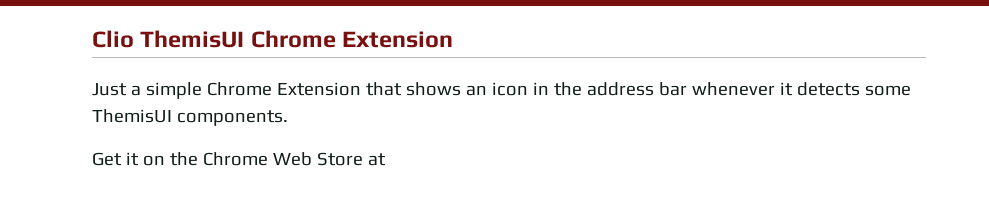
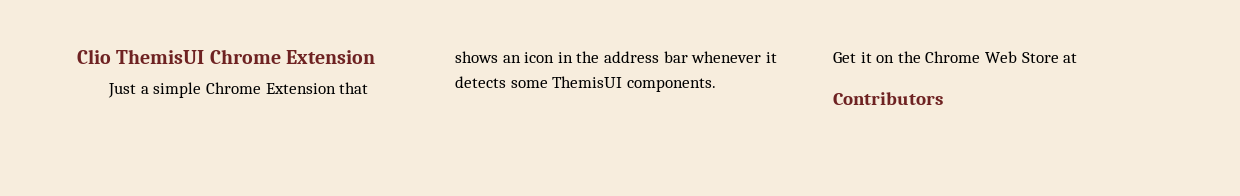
+ Contributors

